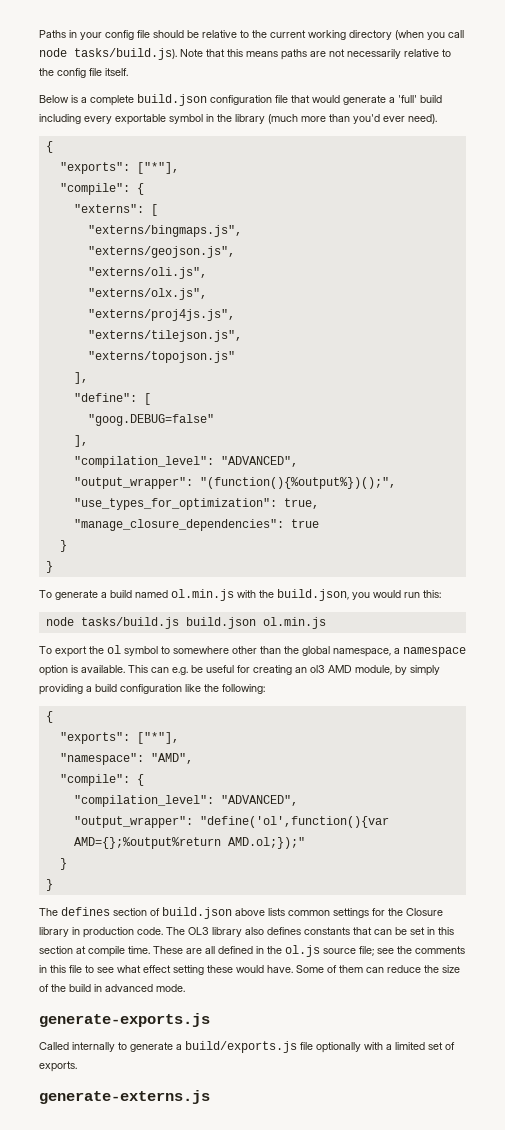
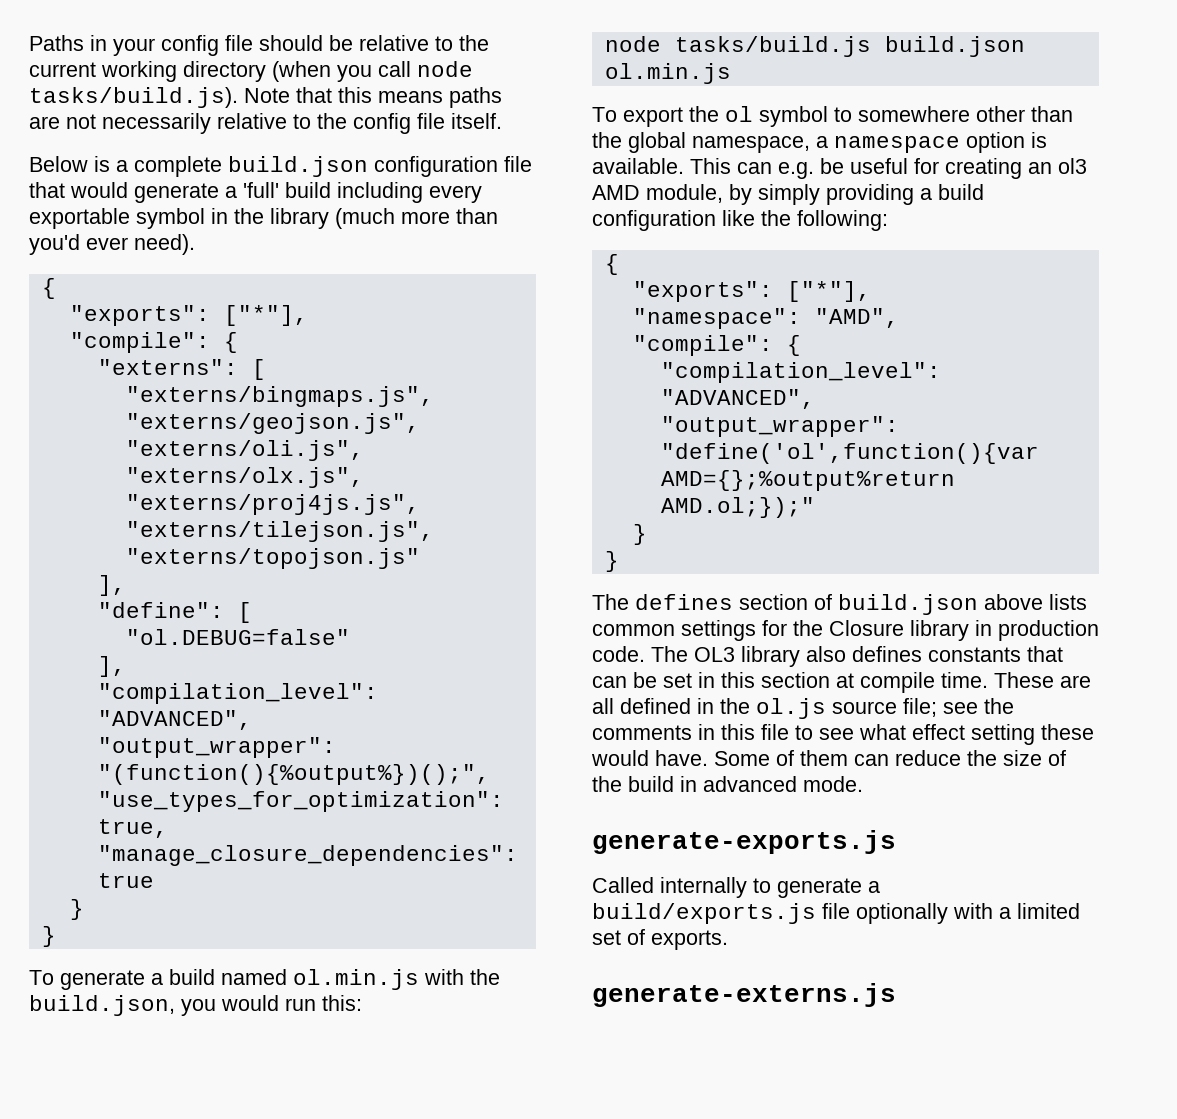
- "goog.DEBUG=false"
+ "ol.DEBUG=false"

